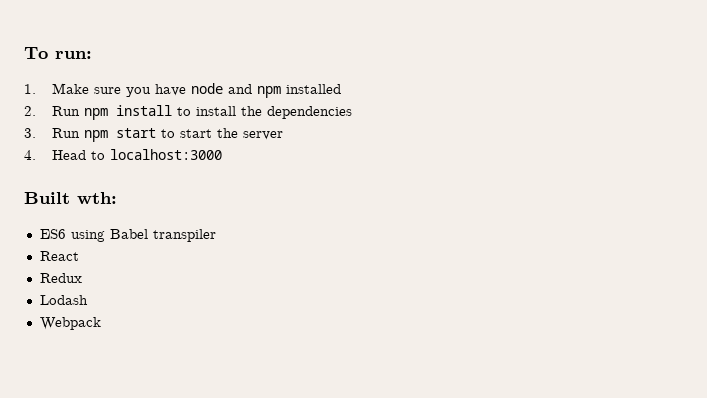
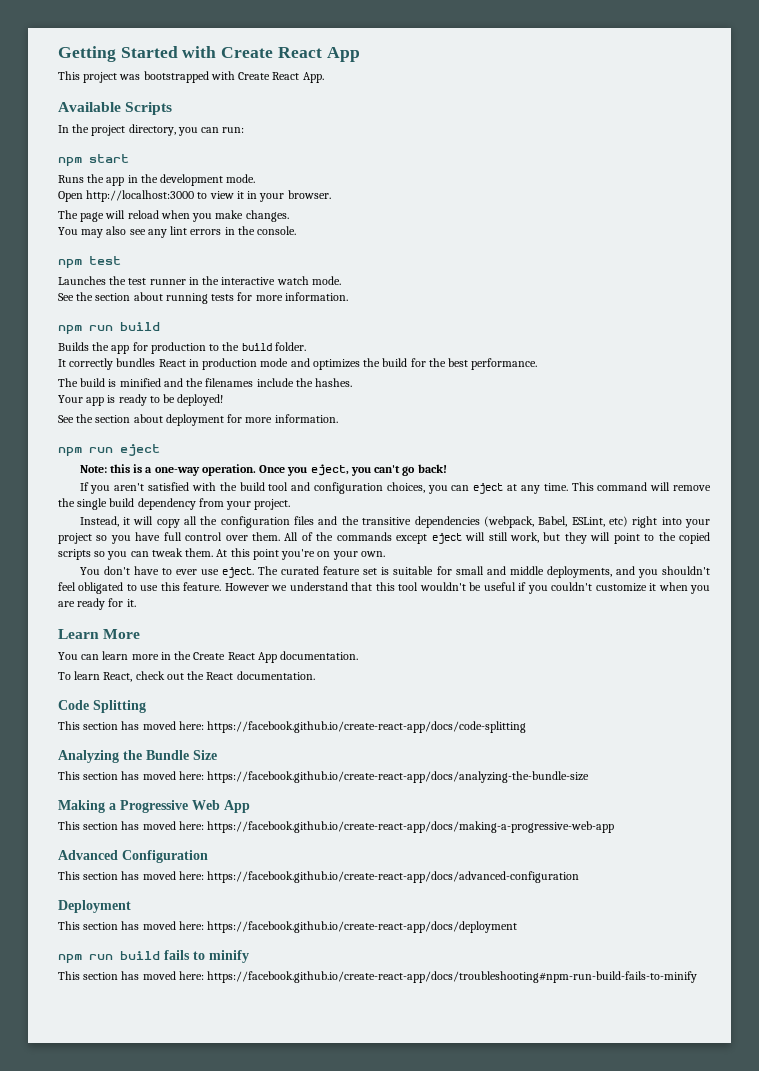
- To run:
- 1. Make sure you have node and npm installed
- 2. Run npm install to install the dependencies
- 3. Run npm start to start the server
- 4. Head to localhost:3000
- Built wth:
- ES6 using Babel transpiler
- React
- Redux
- Lodash
- Webpack
+ Getting Started with Create React App
+ This project was bootstrapped with Create React App.
+ Available Scripts
+ In the project directory, you can run:
+ npm start
+ Runs the app in the development mode.
+ Open http://localhost:3000 to view it in your browser.
+ The page will reload when you make changes.
+ You may also see any lint errors in the console.
+ npm test
+ Launches the test runner in the interactive watch mode.
+ See the section about running tests for more information.
+ npm run build
+ Builds the app for production to the build folder.
+ It correctly bundles React in production mode and optimizes the build for the best performance.
+ The build is minified and the filenames include the hashes.
+ Your app is ready to be deployed!
+ See the section about deployment for more information.
+ npm run eject
+ Note: this is a one-way operation. Once you eject, you can't go back!
+ If you aren't satisfied with the build tool and configuration choices, you can eject at any time. This command will remove the single build dependency from your project.
+ Instead, it will copy all the configuration files and the transitive dependencies (webpack, Babel, ESLint, etc) right into your project so you have full control over them. All of the commands except eject will still work, but they will point to the copied scripts so you can tweak them. At this point you're on your own.
+ You don't have to ever use eject. The curated feature set is suitable for small and middle deployments, and you shouldn't feel obligated to use this feature. However we understand that this tool wouldn't be useful if you couldn't customize it when you are ready for it.
+ Learn More
+ You can learn more in the Create React App documentation.
+ To learn React, check out the React documentation.
+ Code Splitting
+ This section has moved here: https://facebook.github.io/create-react-app/docs/code-splitting
+ Analyzing the Bundle Size
+ This section has moved here: https://facebook.github.io/create-react-app/docs/analyzing-the-bundle-size
+ Making a Progressive Web App
+ This section has moved here: https://facebook.github.io/create-react-app/docs/making-a-progressive-web-app
+ Advanced Configuration
+ This section has moved here: https://facebook.github.io/create-react-app/docs/advanced-configuration
+ Deployment
+ This section has moved here: https://facebook.github.io/create-react-app/docs/deployment
+ npm run build fails to minify
+ This section has moved here: https://facebook.github.io/create-react-app/docs/troubleshooting#npm-run-build-fails-to-minify

